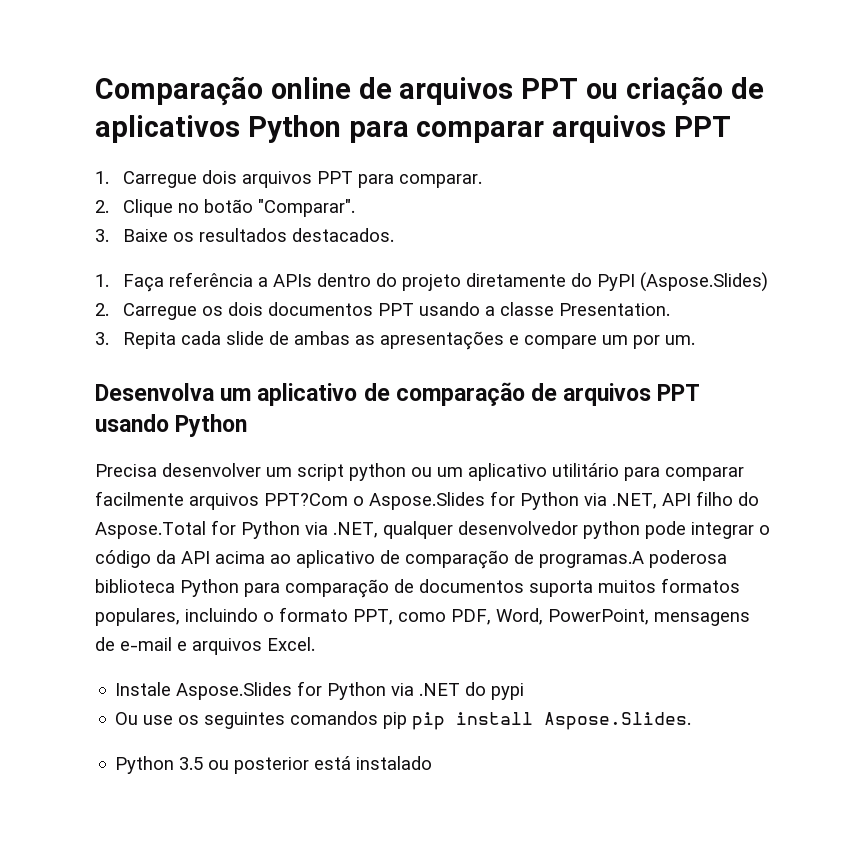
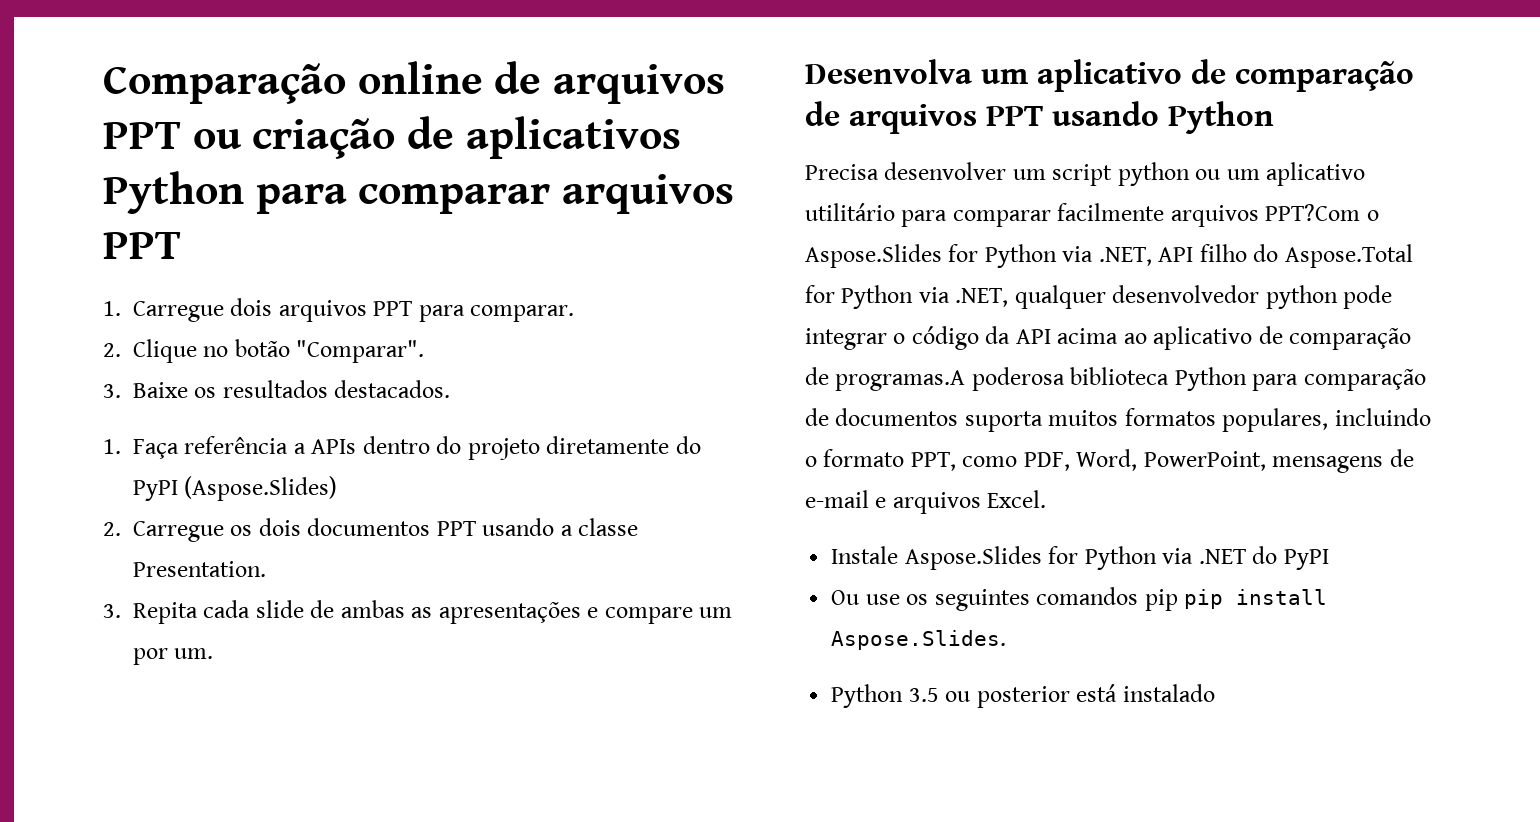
- Instale Aspose.Slides for Python via .NET do pypi
+ Instale Aspose.Slides for Python via .NET do PyPI

